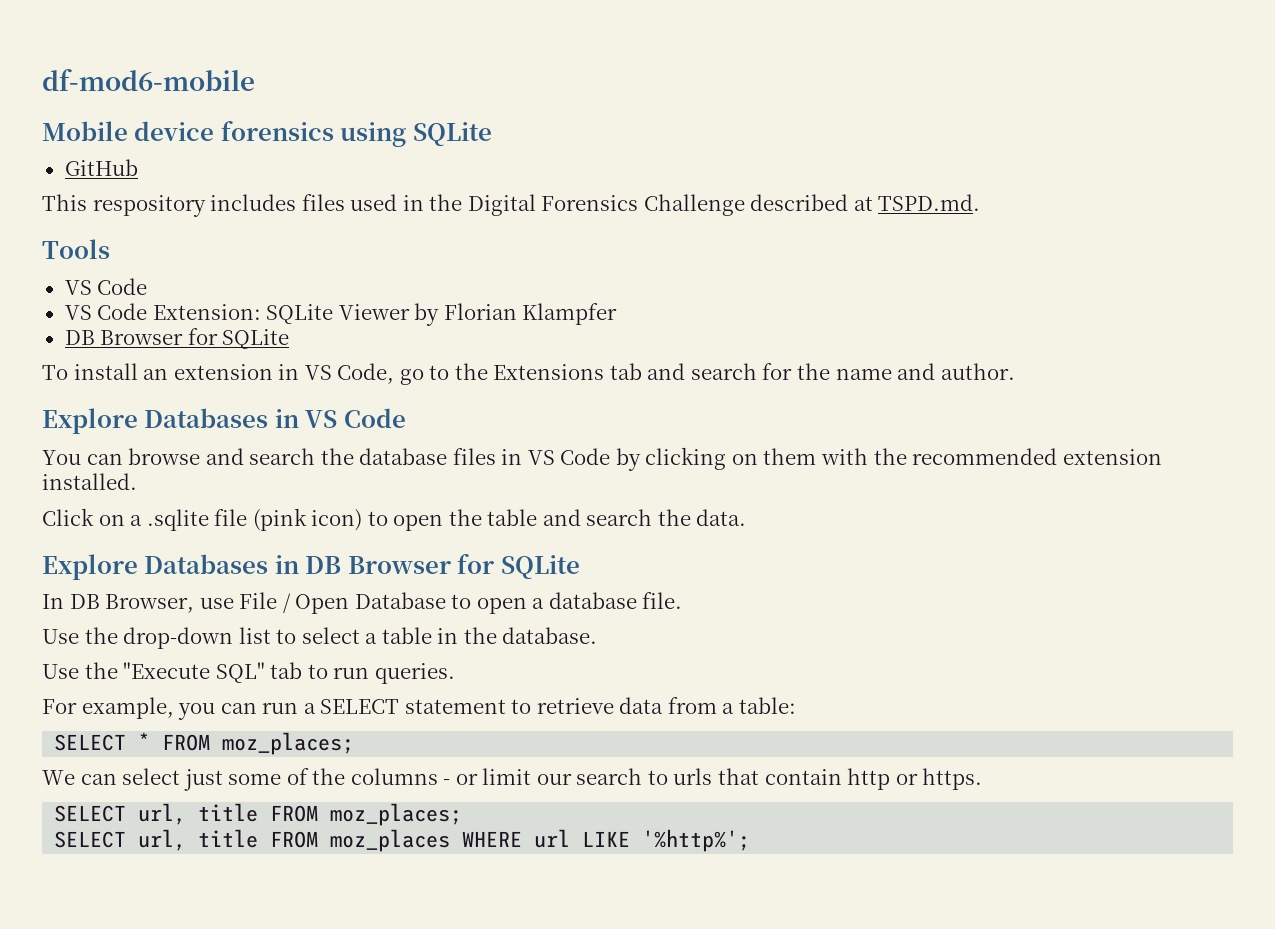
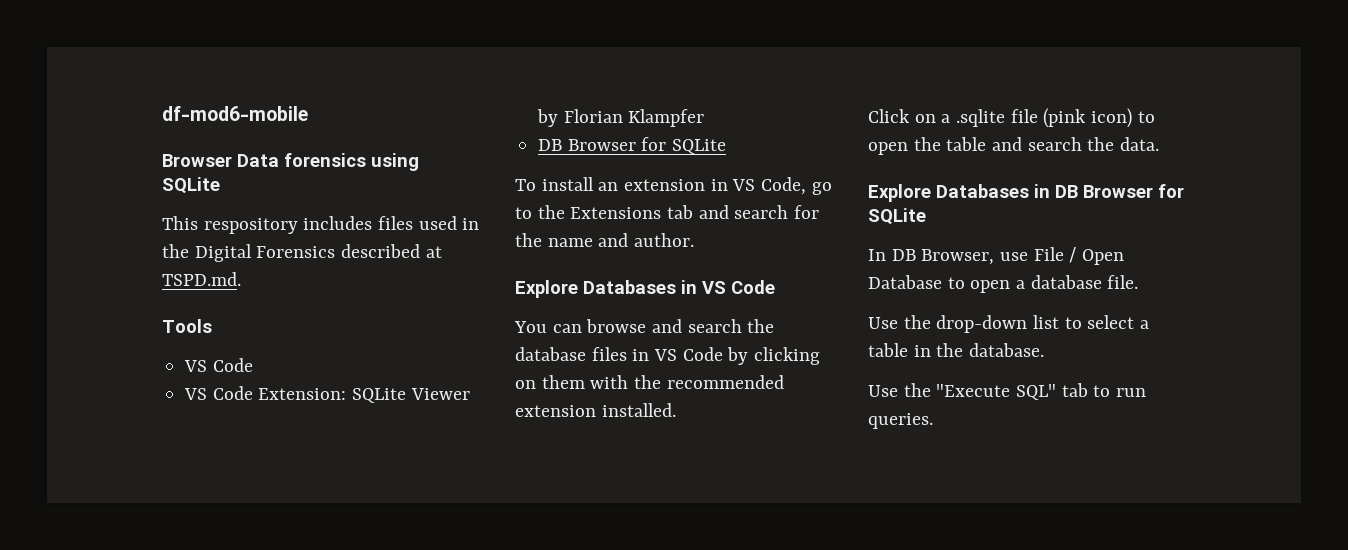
- Mobile device forensics using SQLite
+ Browser Data forensics using SQLite
- GitHub
- This respository includes files used in the Digital Forensics Challenge described at TSPD.md.
+ This respository includes files used in the Digital Forensics described at TSPD.md.
- For example, you can run a SELECT statement to retrieve data from a table:
- SELECT * FROM moz_places;
- We can select just some of the columns - or limit our search to urls that contain http or https.
- SELECT url, title FROM moz_places;
- SELECT url, title FROM moz_places WHERE url LIKE '%http%';

